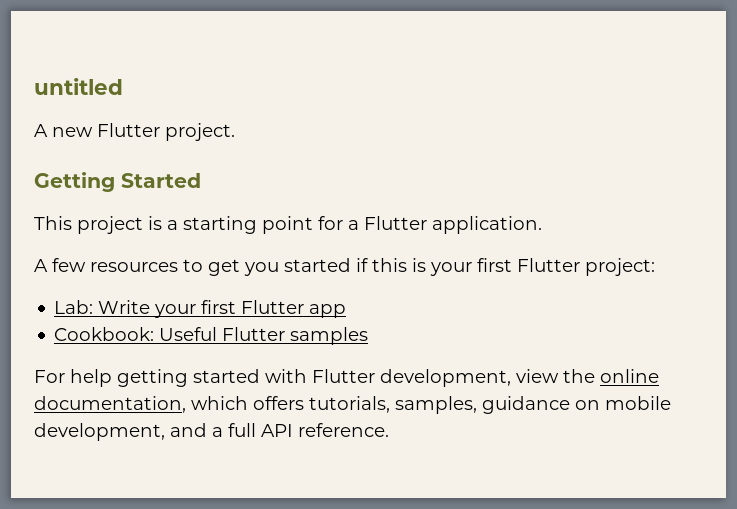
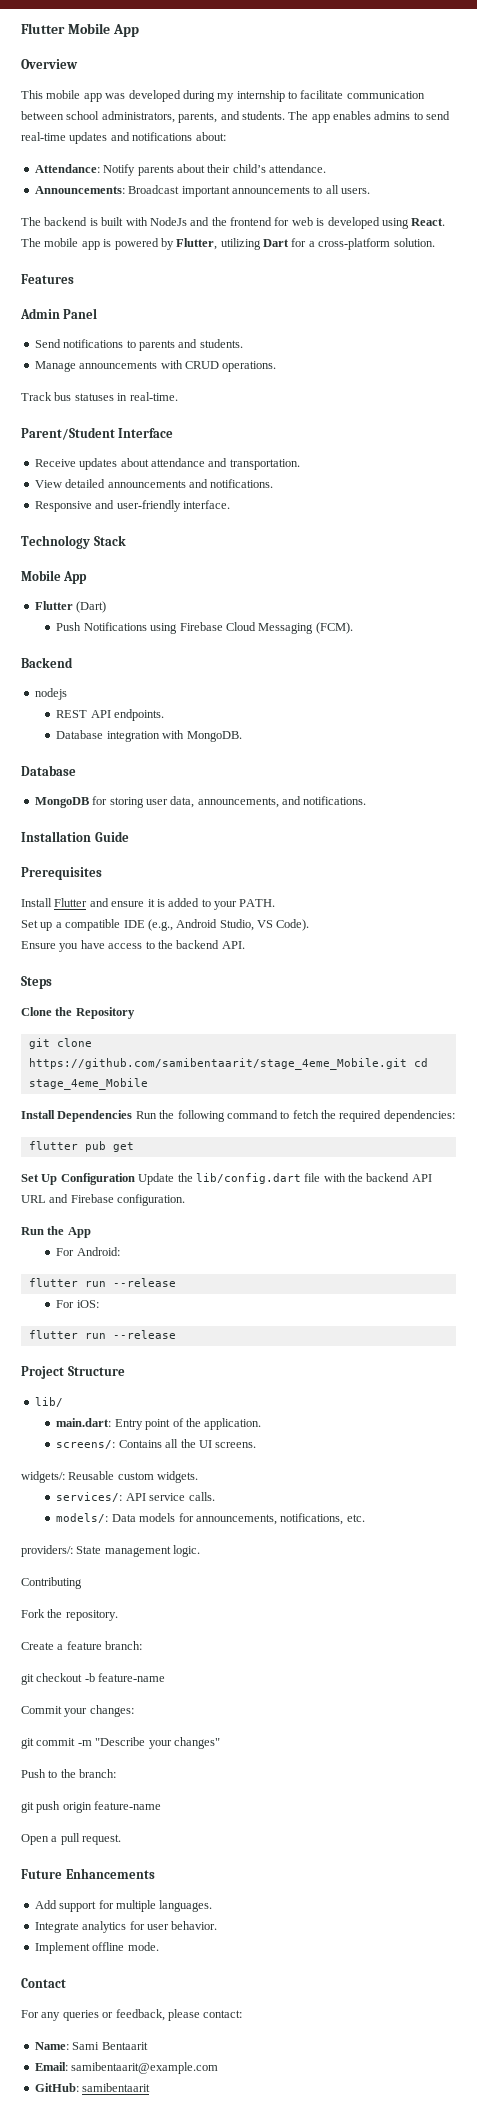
- untitled
- A new Flutter project.
- Getting Started
- This project is a starting point for a Flutter application.
- A few resources to get you started if this is your first Flutter project:
- Lab: Write your first Flutter app
- Cookbook: Useful Flutter samples
- For help getting started with Flutter development, view the online documentation, which offers tutorials, samples, guidance on mobile development, and a full API reference.
+ Flutter Mobile App
+ Overview
+ This mobile app was developed during my internship to facilitate communication between school administrators, parents, and students. The app enables admins to send real-time updates and notifications about:
+ Attendance: Notify parents about their child’s attendance.
+ Announcements: Broadcast important announcements to all users.
+ The backend is built with NodeJs and the frontend for web is developed using React. The mobile app is powered by Flutter, utilizing Dart for a cross-platform solution.
+ Features
+ Admin Panel
+ Send notifications to parents and students.
+ Manage announcements with CRUD operations.
+ Track bus statuses in real-time.
+ Parent/Student Interface
+ Receive updates about attendance and transportation.
+ View detailed announcements and notifications.
+ Responsive and user-friendly interface.
+ Technology Stack
+ Mobile App
+ Flutter (Dart)
+ Push Notifications using Firebase Cloud Messaging (FCM).
+ Backend
+ nodejs
+ REST API endpoints.
+ Database integration with MongoDB.
+ Database
+ MongoDB for storing user data, announcements, and notifications.
+ Installation Guide
+ Prerequisites
+ Install Flutter and ensure it is added to your PATH.
+ Set up a compatible IDE (e.g., Android Studio, VS Code).
+ Ensure you have access to the backend API.
+ Steps
+ Clone the Repository
+ git clone https://github.com/samibentaarit/stage_4eme_Mobile.git cd stage_4eme_Mobile
+ Install Dependencies Run the following command to fetch the required dependencies:
+ flutter pub get
+ Set Up Configuration Update the lib/config.dart file with the backend API URL and Firebase configuration.
+ Run the App
+ For Android:
+ flutter run --release
+ For iOS:
+ flutter run --release
+ Project Structure
+ lib/
+ main.dart: Entry point of the application.
+ screens/: Contains all the UI screens.
+ widgets/: Reusable custom widgets.
+ services/: API service calls.
+ models/: Data models for announcements, notifications, etc.
+ providers/: State management logic.
+ Contributing
+ Fork the repository.
+ Create a feature branch:
+ git checkout -b feature-name
+ Commit your changes:
+ git commit -m "Describe your changes"
+ Push to the branch:
+ git push origin feature-name
+ Open a pull request.
+ Future Enhancements
+ Add support for multiple languages.
+ Integrate analytics for user behavior.
+ Implement offline mode.
+ Contact
+ For any queries or feedback, please contact:
+ Name: Sami Bentaarit
+ Email: samibentaarit@example.com
+ GitHub: samibentaarit

